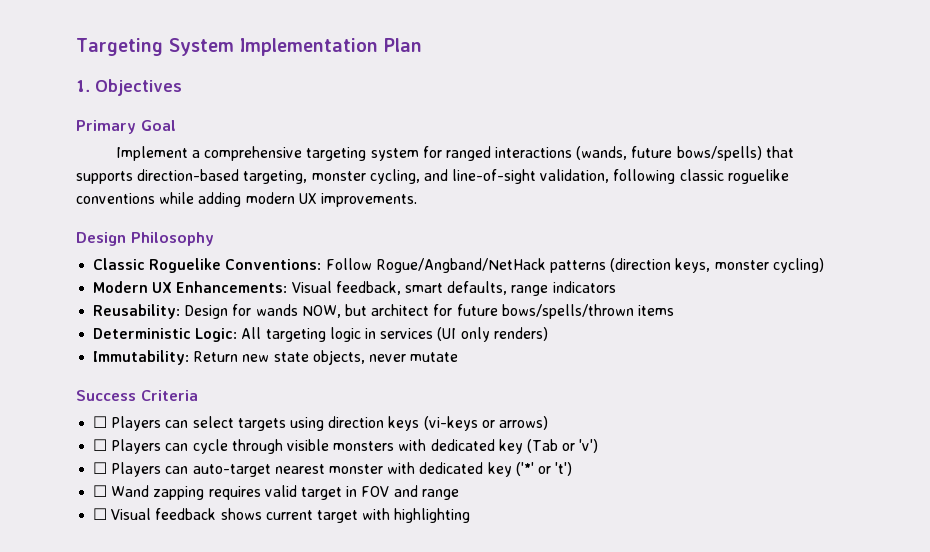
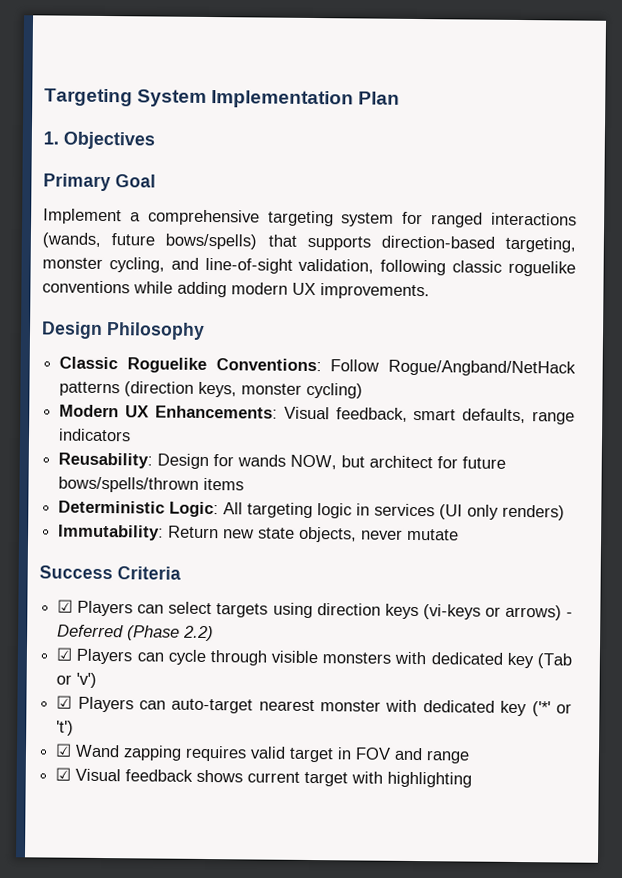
- ☐ Players can select targets using direction keys (vi-keys or arrows)
- ☐ Players can cycle through visible monsters with dedicated key (Tab or 'v')
+ ☑ Players can select targets using direction keys (vi-keys or arrows) - Deferred (Phase 2.2)
+ ☑ Players can cycle through visible monsters with dedicated key (Tab or 'v')
- ☐ Players can auto-target nearest monster with dedicated key ('*' or 't')
+ ☑ Players can auto-target nearest monster with dedicated key ('*' or 't')
- ☐ Wand zapping requires valid target in FOV and range
+ ☑ Wand zapping requires valid target in FOV and range
- ☐ Visual feedback shows current target with highlighting
+ ☑ Visual feedback shows current target with highlighting

